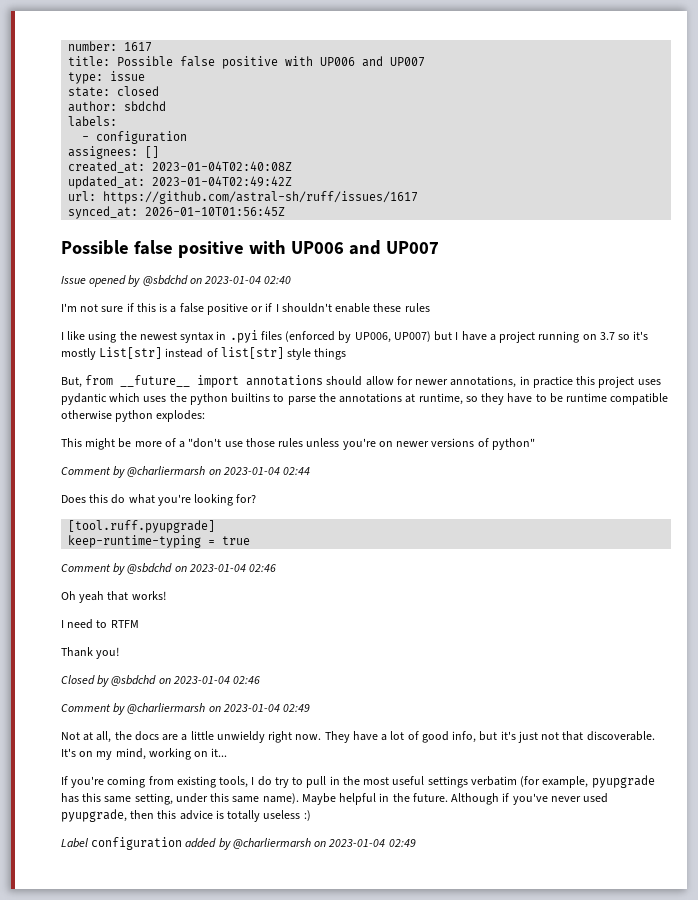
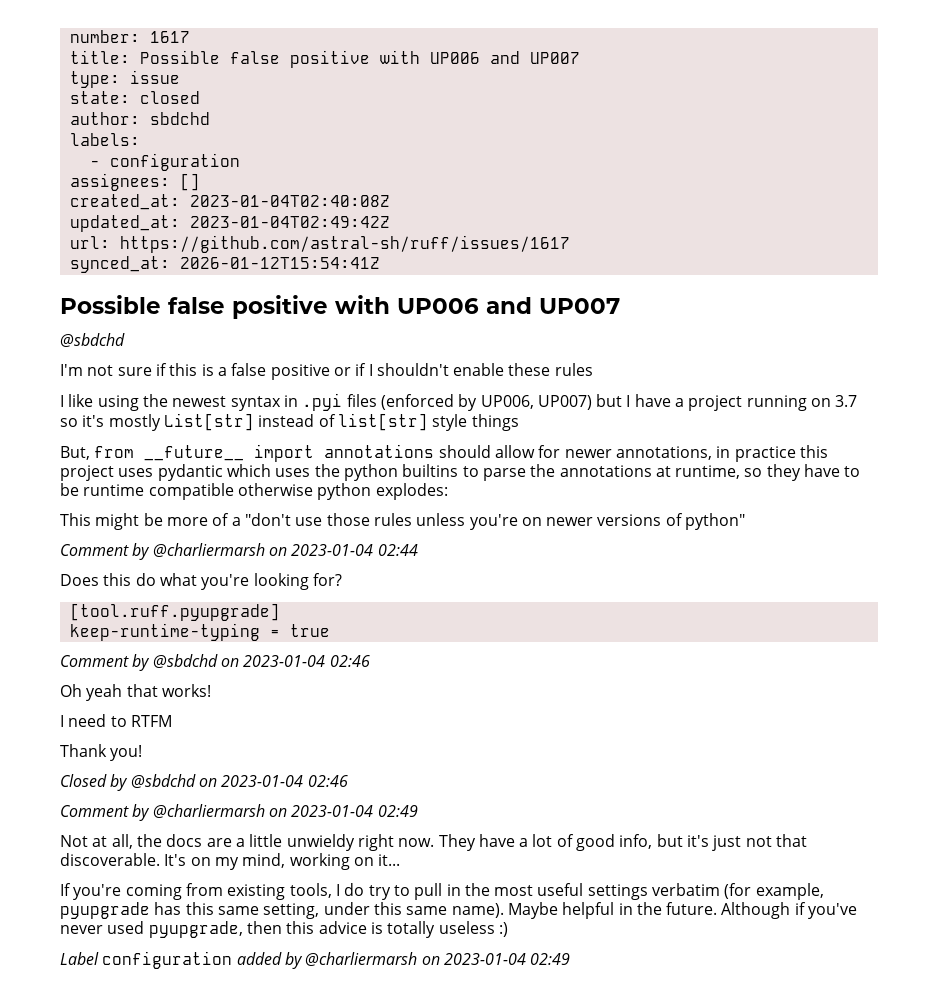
- synced_at: 2026-01-10T01:56:45Z
+ synced_at: 2026-01-12T15:54:41Z
  Possible false positive with UP006 and UP007
- Issue opened by @sbdchd on 2023-01-04 02:40
+ @sbdchd

